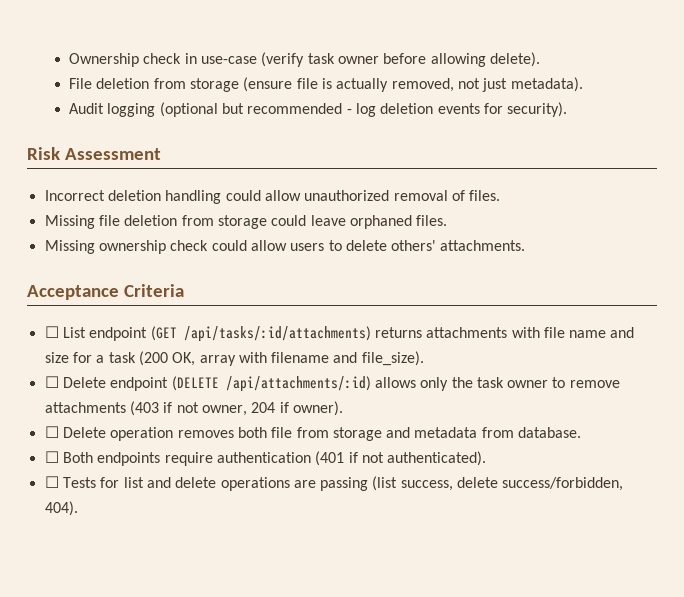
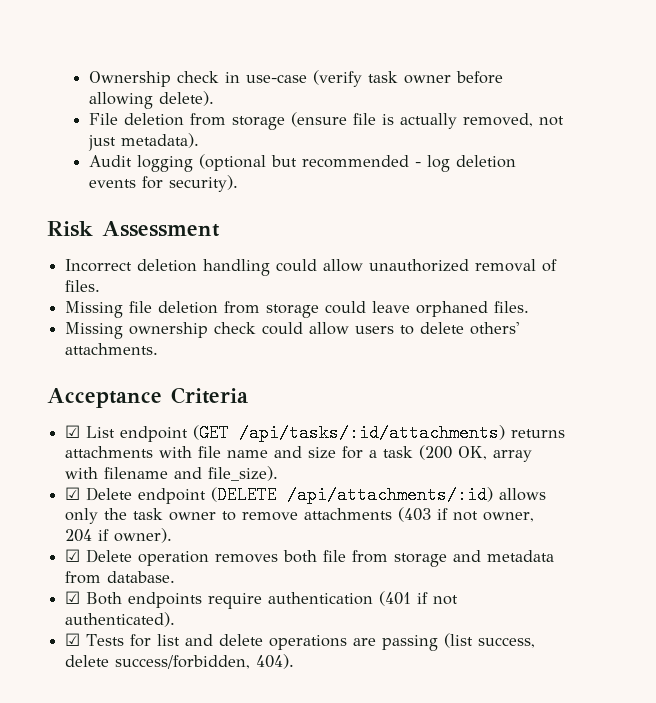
- ☐ List endpoint (GET /api/tasks/:id/attachments) returns attachments with file name and size for a task (200 OK, array with filename and file_size).
+ ☑ List endpoint (GET /api/tasks/:id/attachments) returns attachments with file name and size for a task (200 OK, array with filename and file_size).
- ☐ Delete endpoint (DELETE /api/attachments/:id) allows only the task owner to remove attachments (403 if not owner, 204 if owner).
+ ☑ Delete endpoint (DELETE /api/attachments/:id) allows only the task owner to remove attachments (403 if not owner, 204 if owner).
- ☐ Delete operation removes both file from storage and metadata from database.
+ ☑ Delete operation removes both file from storage and metadata from database.
- ☐ Both endpoints require authentication (401 if not authenticated).
+ ☑ Both endpoints require authentication (401 if not authenticated).
- ☐ Tests for list and delete operations are passing (list success, delete success/forbidden, 404).
+ ☑ Tests for list and delete operations are passing (list success, delete success/forbidden, 404).

